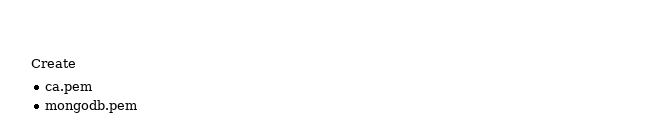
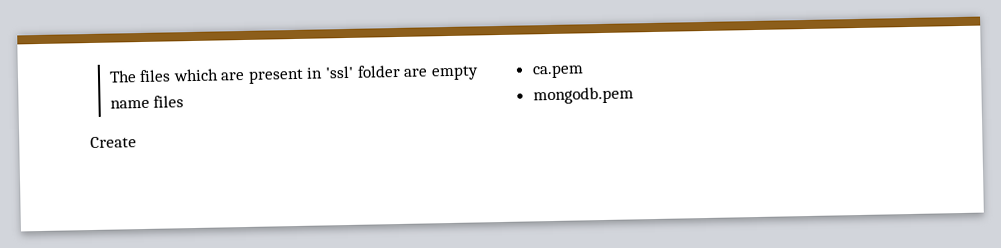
+ The files which are present in 'ssl' folder are empty name files

